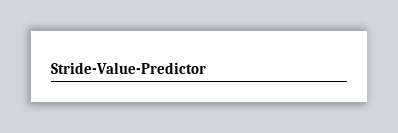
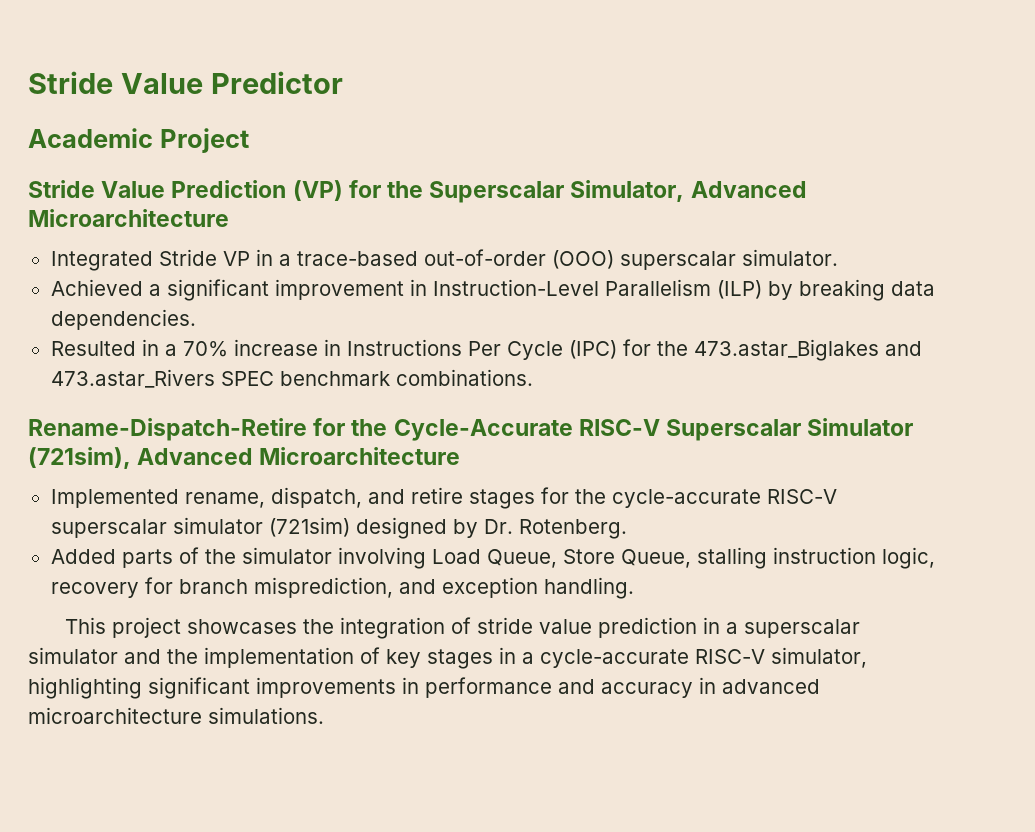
- Stride-Value-Predictor
+ Stride Value Predictor
+ Academic Project
+ Stride Value Prediction (VP) for the Superscalar Simulator, Advanced Microarchitecture
+ Integrated Stride VP in a trace-based out-of-order (OOO) superscalar simulator.
+ Achieved a significant improvement in Instruction-Level Parallelism (ILP) by breaking data dependencies.
+ Resulted in a 70% increase in Instructions Per Cycle (IPC) for the 473.astar_Biglakes and 473.astar_Rivers SPEC benchmark combinations.
+ Rename-Dispatch-Retire for the Cycle-Accurate RISC-V Superscalar Simulator (721sim), Advanced Microarchitecture
+ Implemented rename, dispatch, and retire stages for the cycle-accurate RISC-V superscalar simulator (721sim) designed by Dr. Rotenberg.
+ Added parts of the simulator involving Load Queue, Store Queue, stalling instruction logic, recovery for branch misprediction, and exception handling.
+ This project showcases the integration of stride value prediction in a superscalar simulator and the implementation of key stages in a cycle-accurate RISC-V simulator, highlighting significant improvements in performance and accuracy in advanced microarchitecture simulations.

